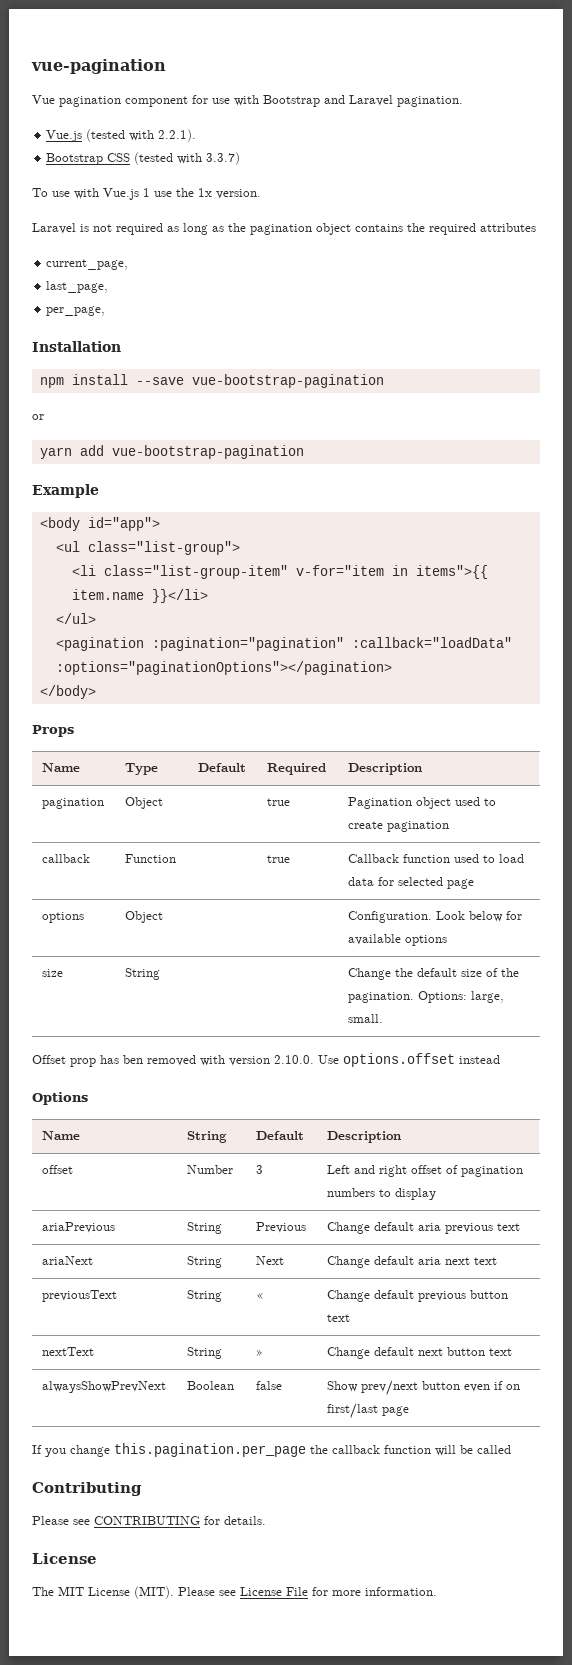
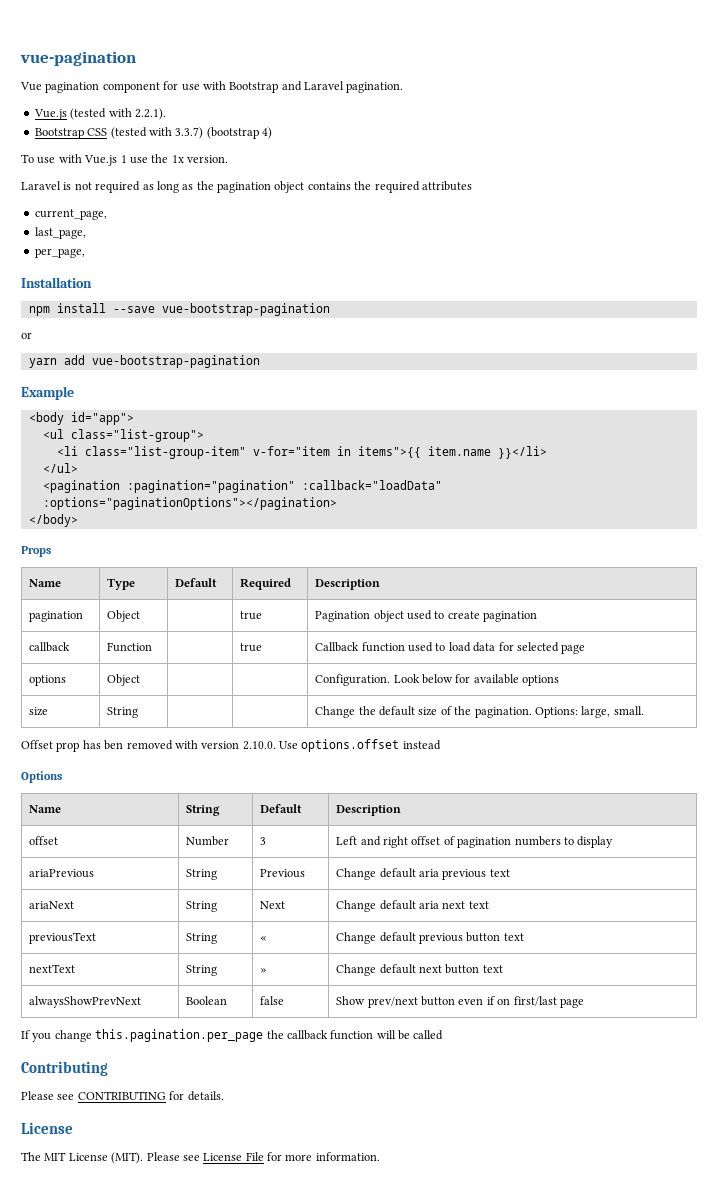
- Bootstrap CSS (tested with 3.3.7)
+ Bootstrap CSS (tested with 3.3.7) (bootstrap 4)

